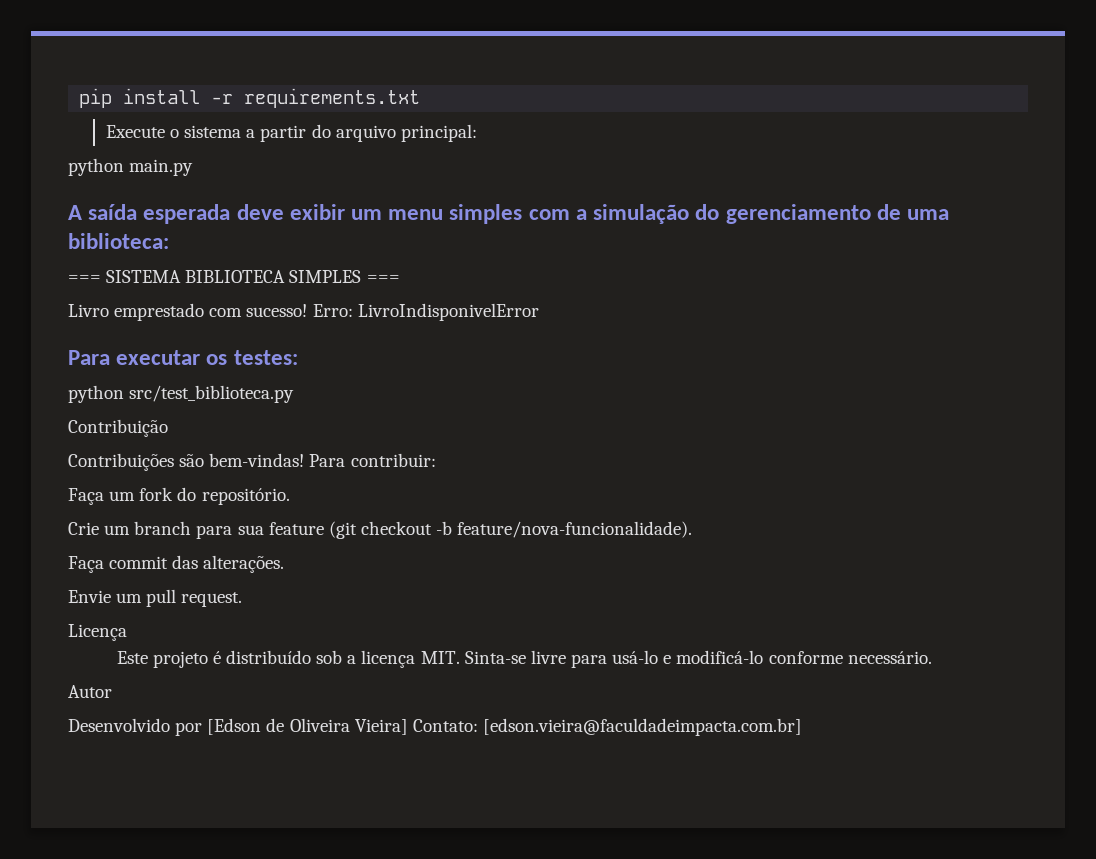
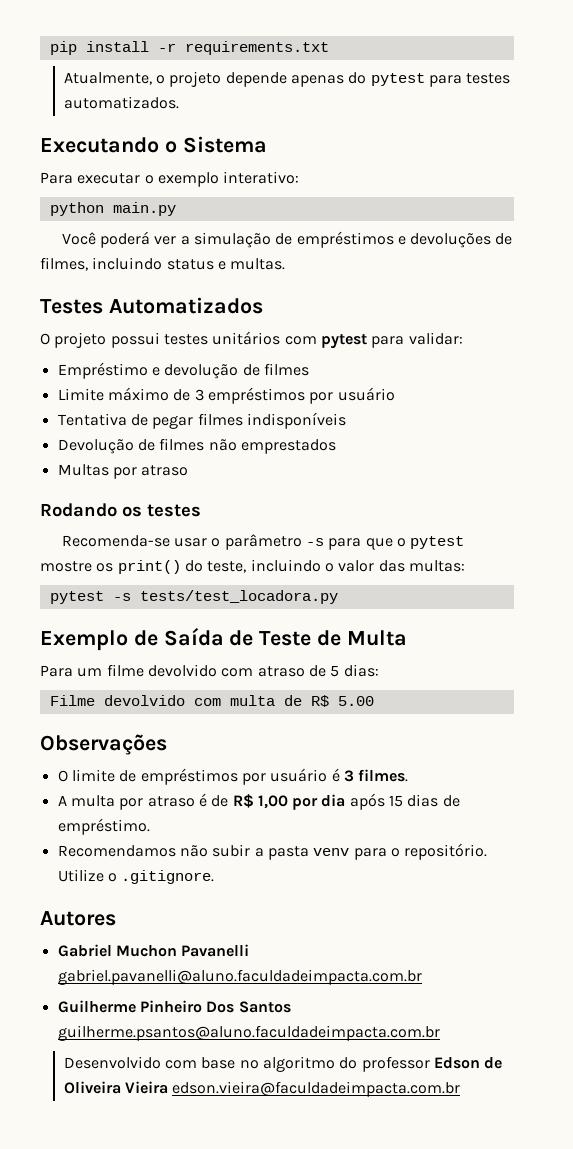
- Execute o sistema a partir do arquivo principal:
+ Atualmente, o projeto depende apenas do pytest para testes automatizados.
+ Executando o Sistema
+ Para executar o exemplo interativo:
  python main.py
- A saída esperada deve exibir um menu simples com a simulação do gerenciamento de uma biblioteca:
- === SISTEMA BIBLIOTECA SIMPLES ===
- Livro emprestado com sucesso! Erro: LivroIndisponivelError
- Para executar os testes:
- python src/test_biblioteca.py
- Contribuição
- Contribuições são bem-vindas! Para contribuir:
- Faça um fork do repositório.
- Crie um branch para sua feature (git checkout -b feature/nova-funcionalidade).
- Faça commit das alterações.
- Envie um pull request.
- Licença
- Este projeto é distribuído sob a licença MIT. Sinta-se livre para usá-lo e modificá-lo conforme necessário.
- Autor
- Desenvolvido por [Edson de Oliveira Vieira] Contato: [edson.vieira@faculdadeimpacta.com.br]
+ Você poderá ver a simulação de empréstimos e devoluções de filmes, incluindo status e multas.
+ Testes Automatizados
+ O projeto possui testes unitários com pytest para validar:
+ Empréstimo e devolução de filmes
+ Limite máximo de 3 empréstimos por usuário
+ Tentativa de pegar filmes indisponíveis
+ Devolução de filmes não emprestados
+ Multas por atraso
+ Rodando os testes
+ Recomenda-se usar o parâmetro -s para que o pytest mostre os print() do teste, incluindo o valor das multas:
+ pytest -s tests/test_locadora.py
+ Exemplo de Saída de Teste de Multa
+ Para um filme devolvido com atraso de 5 dias:
+ Filme devolvido com multa de R$ 5.00
+ Observações
+ O limite de empréstimos por usuário é 3 filmes.
+ A multa por atraso é de R$ 1,00 por dia após 15 dias de empréstimo.
+ Recomendamos não subir a pasta venv para o repositório. Utilize o .gitignore.
+ Autores
+ Gabriel Muchon Pavanelli gabriel.pavanelli@aluno.faculdadeimpacta.com.br
+ Guilherme Pinheiro Dos Santos guilherme.psantos@aluno.faculdadeimpacta.com.br
+ Desenvolvido com base no algoritmo do professor Edson de Oliveira Vieira edson.vieira@faculdadeimpacta.com.br

